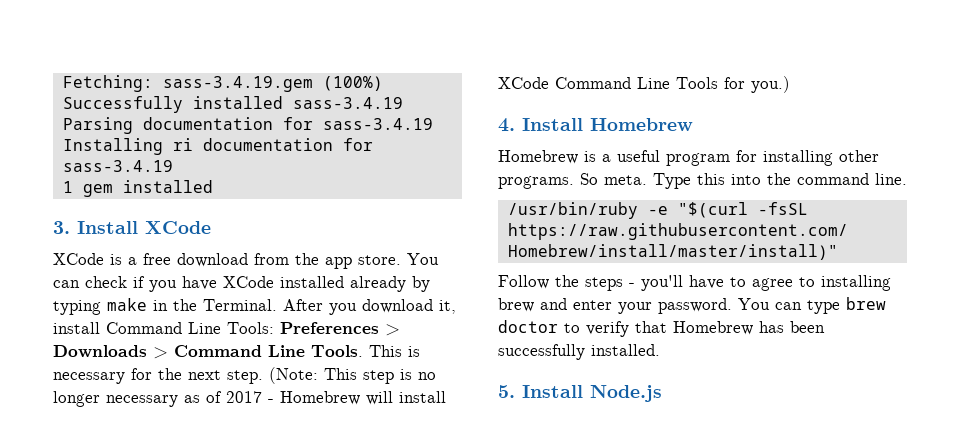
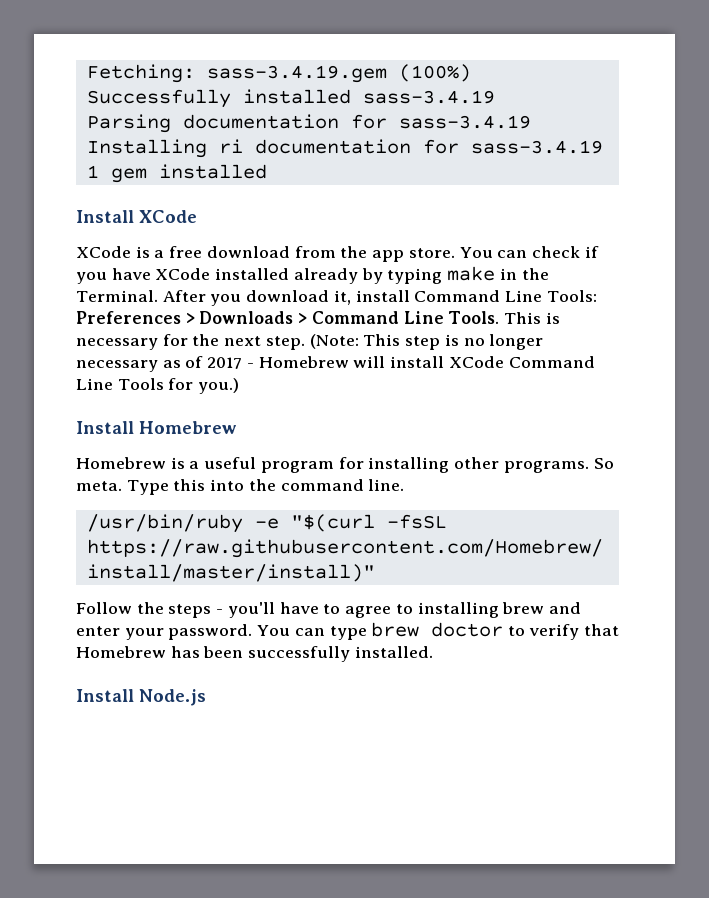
- 3. Install XCode
+ Install XCode
- 4. Install Homebrew
+ Install Homebrew
- 5. Install Node.js
+ Install Node.js

